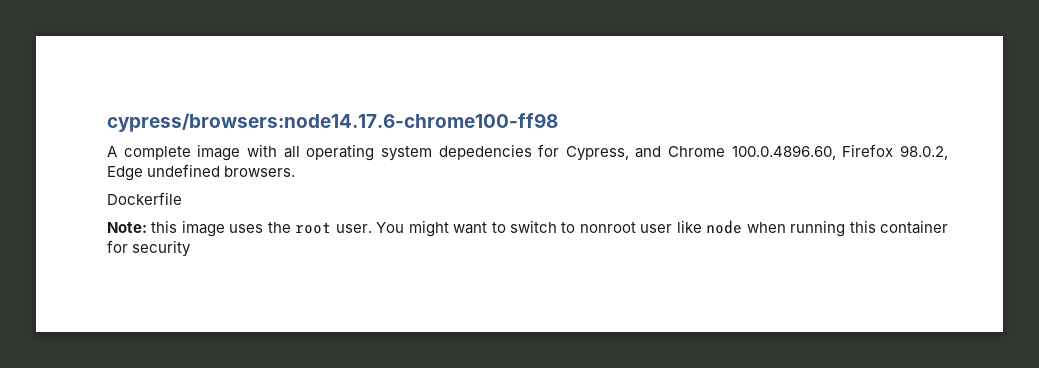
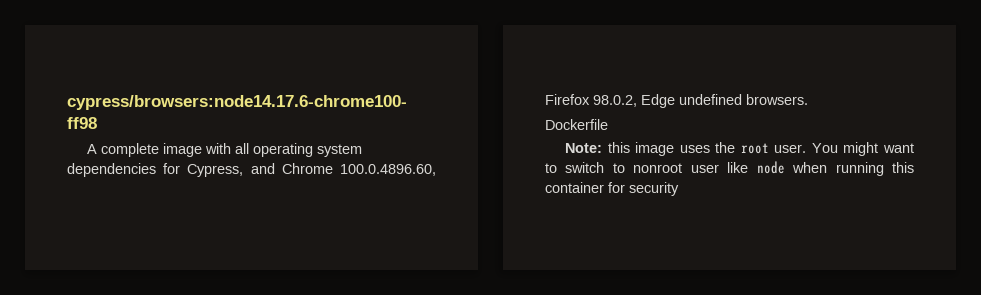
- A complete image with all operating system depedencies for Cypress, and Chrome 100.0.4896.60, Firefox 98.0.2, Edge undefined browsers.
+ A complete image with all operating system dependencies for Cypress, and Chrome 100.0.4896.60, Firefox 98.0.2, Edge undefined browsers.

